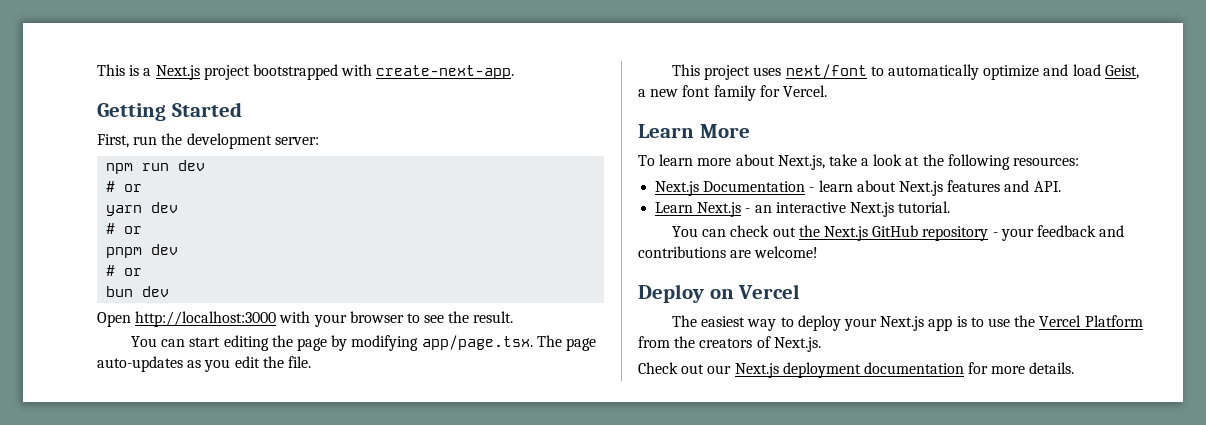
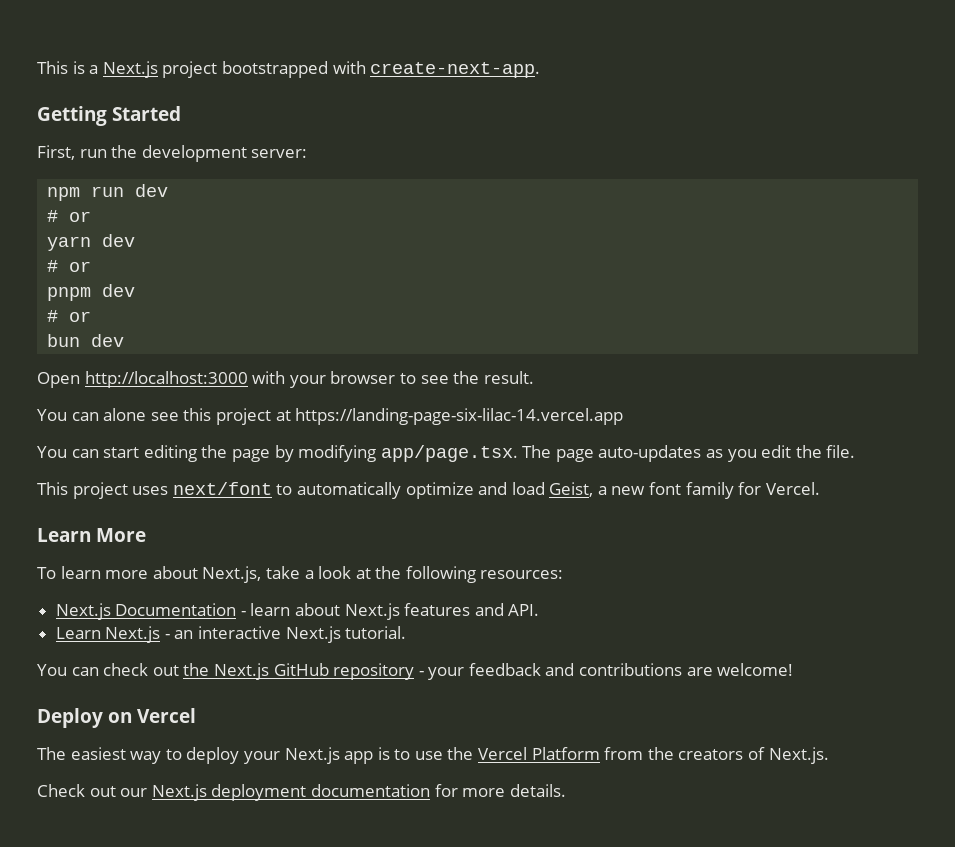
+ You can alone see this project at https://landing-page-six-lilac-14.vercel.app

